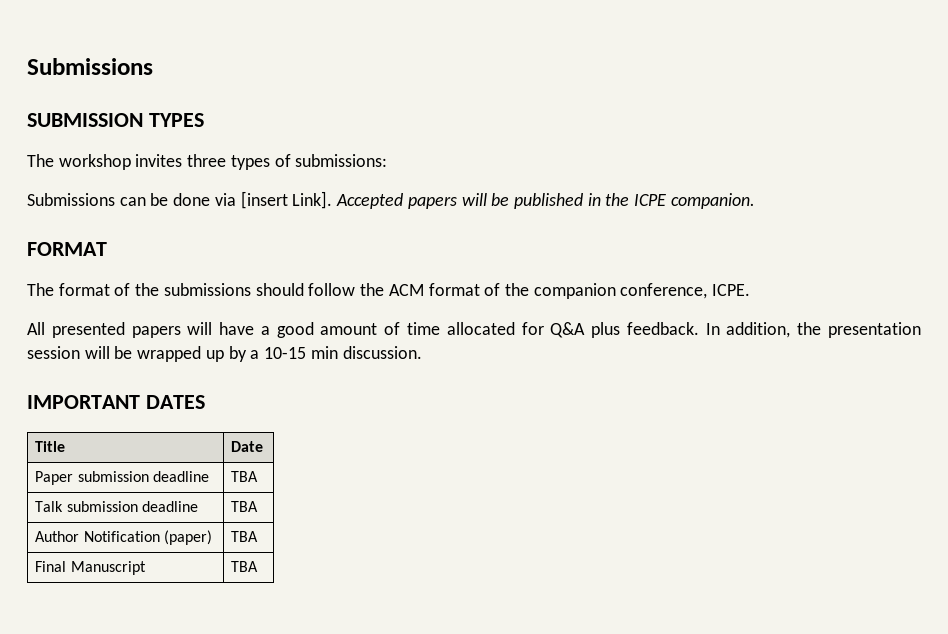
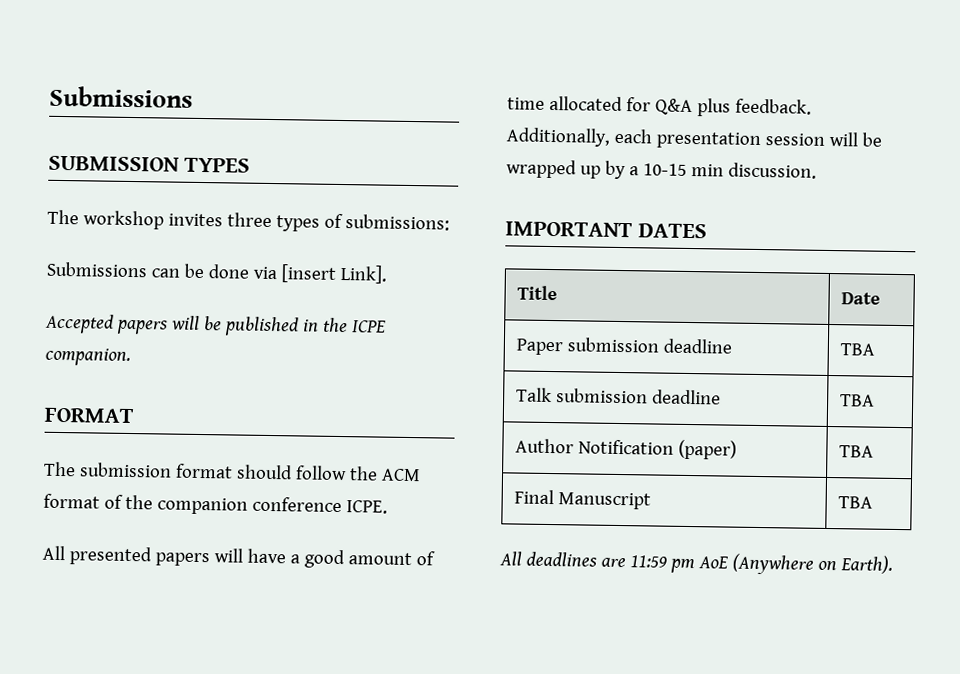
- Submissions can be done via [insert Link]. Accepted papers will be published in the ICPE companion.
+ Submissions can be done via [insert Link].
+ Accepted papers will be published in the ICPE companion.
- The format of the submissions should follow the ACM format of the companion conference, ICPE.
+ The submission format should follow the ACM format of the companion conference ICPE.
- In addition, the presentation session will be wrapped up by a 10-15 min discussion.
+ Additionally, each presentation session will be wrapped up by a 10-15 min discussion.
+ All deadlines are 11:59 pm AoE (Anywhere on Earth).

